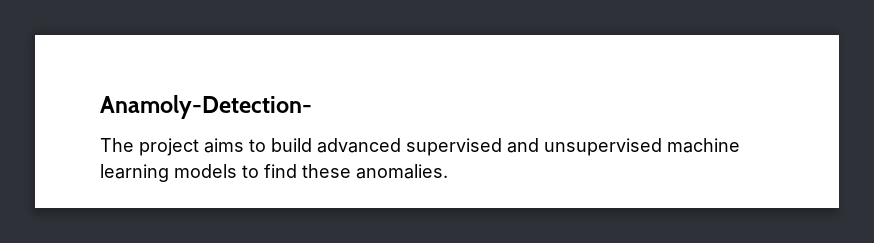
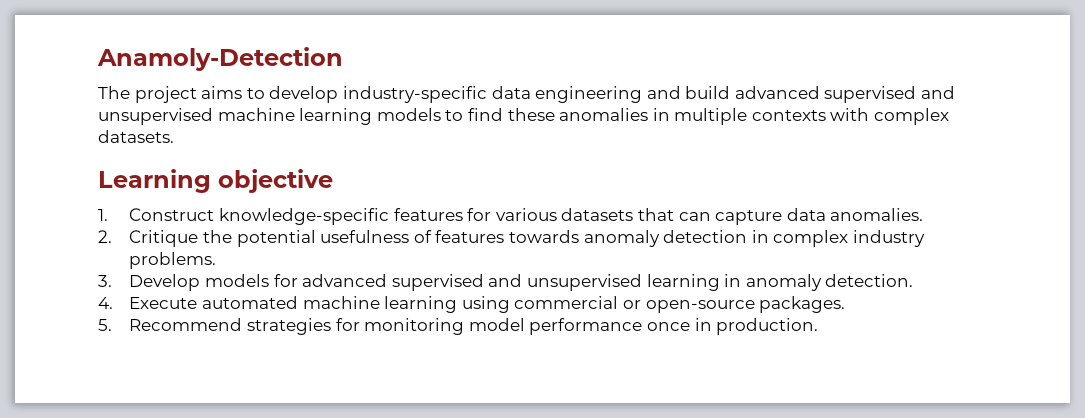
- Anamoly-Detection-
+ Anamoly-Detection
- The project aims to build advanced supervised and unsupervised machine learning models to find these anomalies.
+ The project aims to develop industry-specific data engineering and build advanced supervised and unsupervised machine learning models to find these anomalies in multiple contexts with complex datasets.
+ Learning objective
+ 1. Construct knowledge-specific features for various datasets that can capture data anomalies.
+ 2. Critique the potential usefulness of features towards anomaly detection in complex industry problems.
+ 3. Develop models for advanced supervised and unsupervised learning in anomaly detection.
+ 4. Execute automated machine learning using commercial or open-source packages.
+ 5. Recommend strategies for monitoring model performance once in production.

